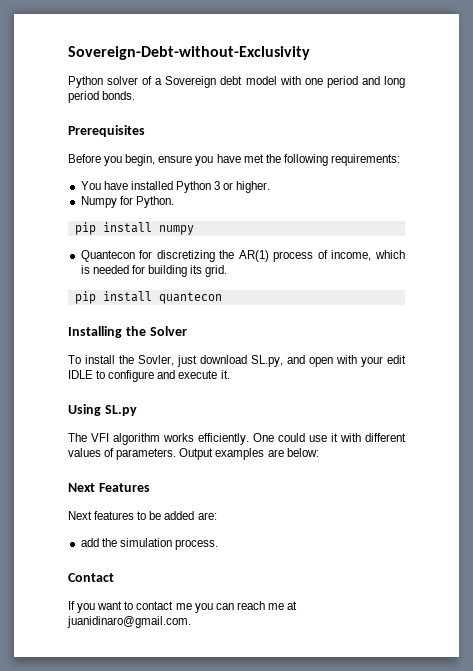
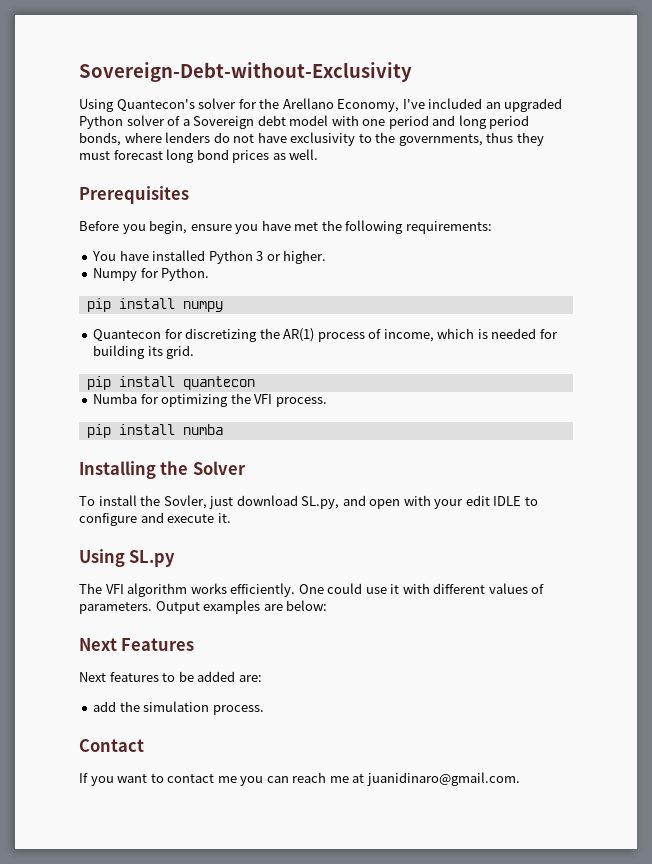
- Python solver of a Sovereign debt model with one period and long period bonds.
+ Using Quantecon's solver for the Arellano Economy, I've included an upgraded Python solver of a Sovereign debt model with one period and long period bonds, where lenders do not have exclusivity to the governments, thus they must forecast long bond prices as well.
+ Numba for optimizing the VFI process.
+ pip install numba

